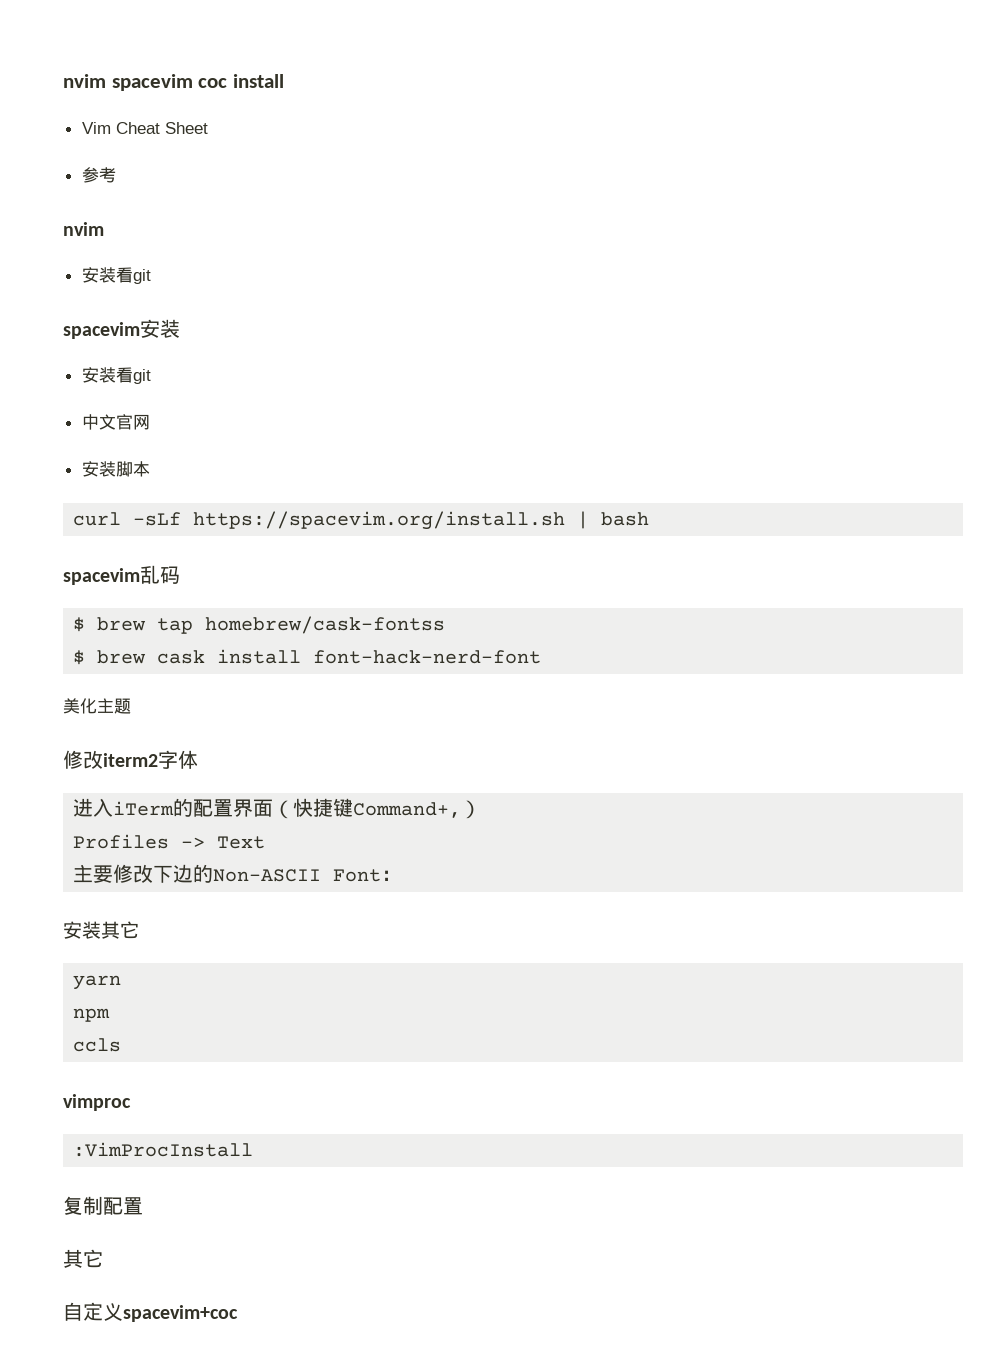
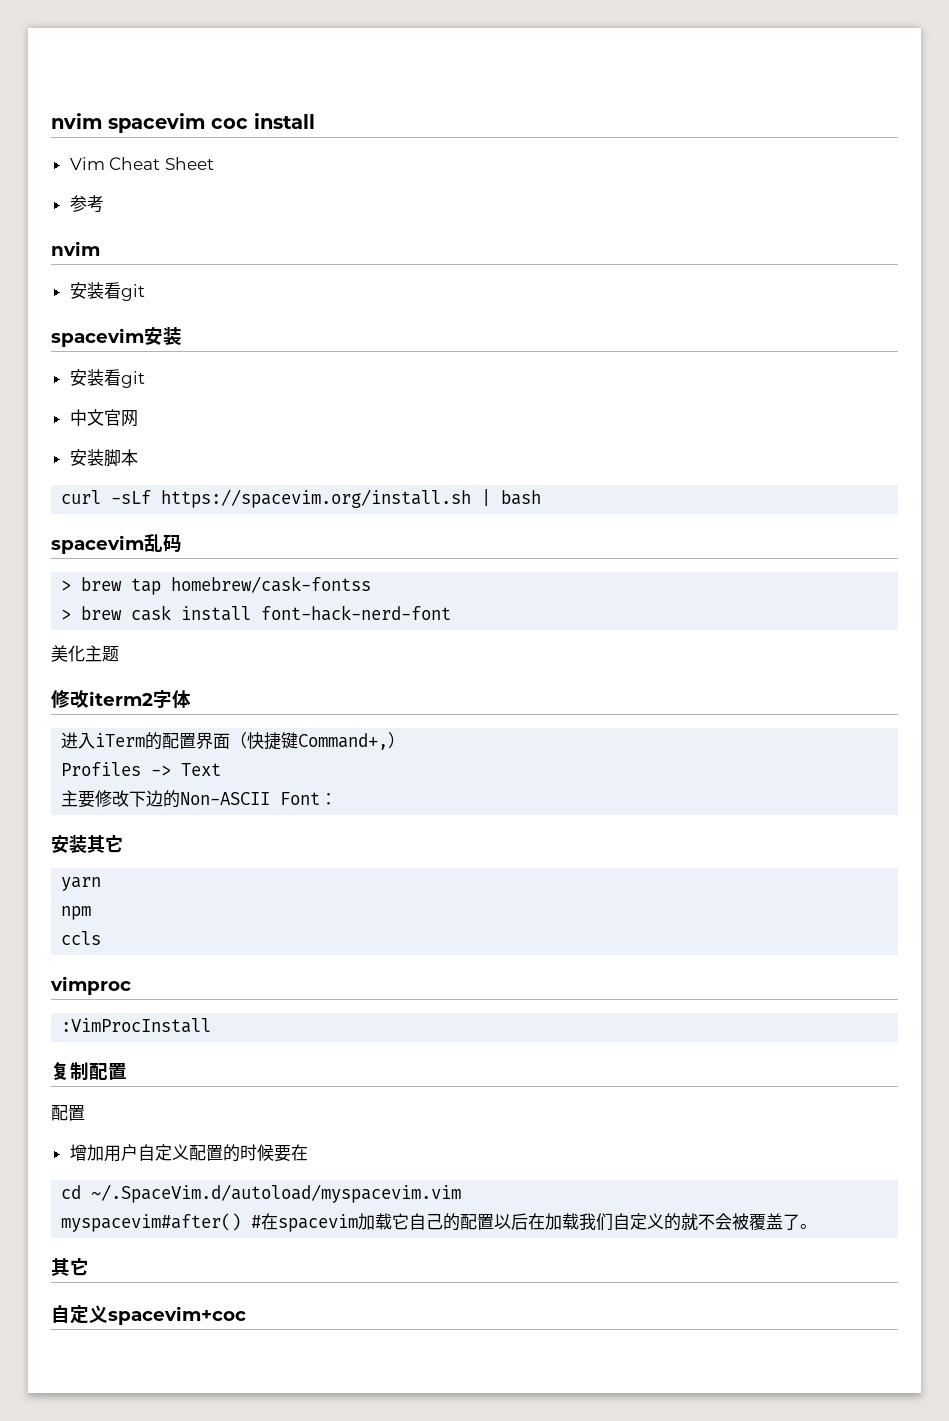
- $ brew tap homebrew/cask-fontss
+ > brew tap homebrew/cask-fontss
- $ brew cask install font-hack-nerd-font
+ > brew cask install font-hack-nerd-font
  复制配置
+ 配置
+ 增加用户自定义配置的时候要在
+ cd ~/.SpaceVim.d/autoload/myspacevim.vim
+ myspacevim#after() #在spacevim加载它自己的配置以后在加载我们自定义的就不会被覆盖了。

